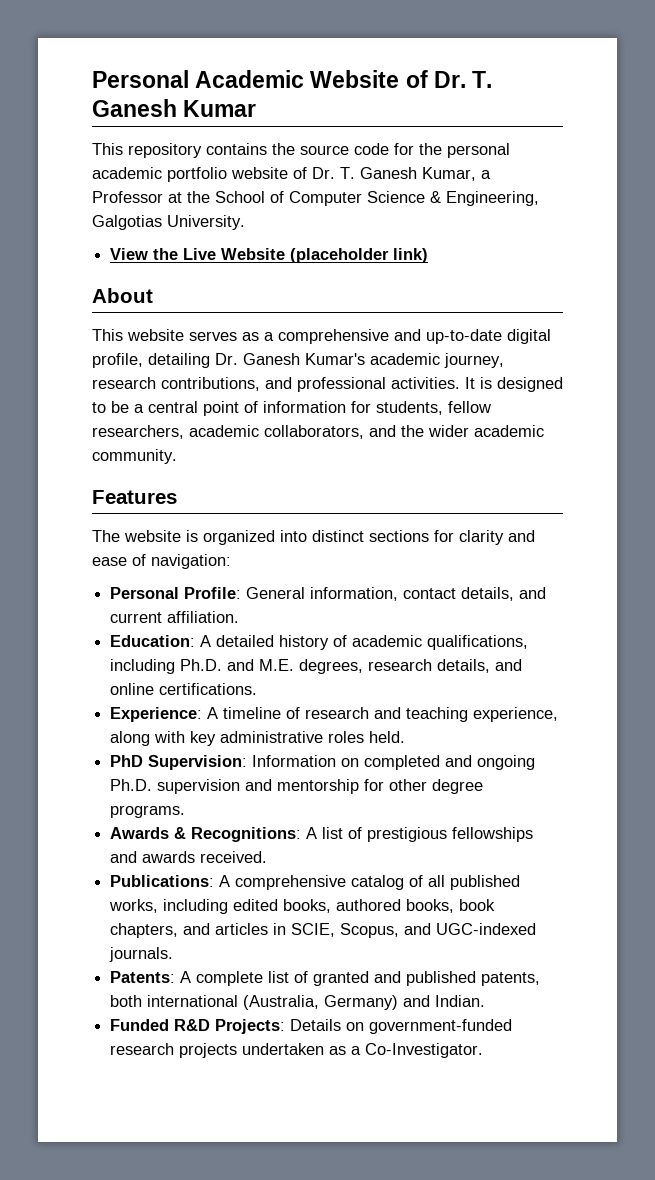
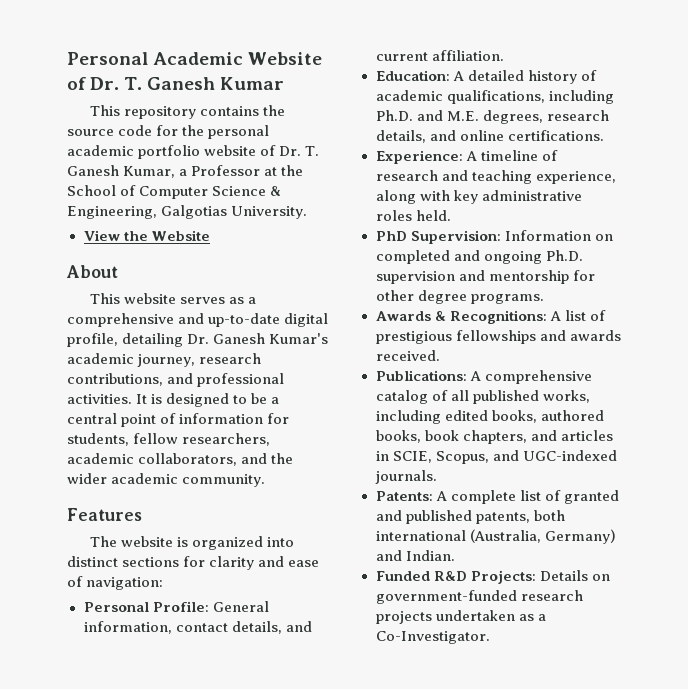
- View the Live Website (placeholder link)
+ View the Website

